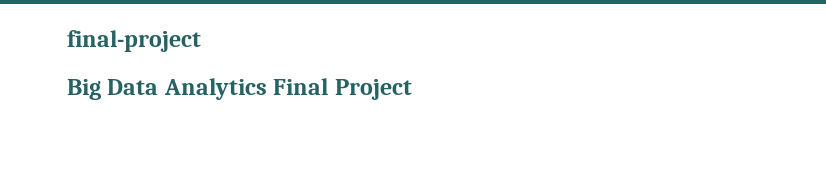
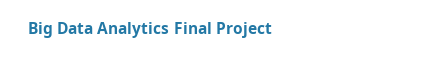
- final-project

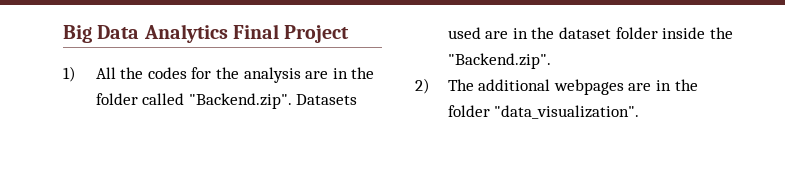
+ 1) All the codes for the analysis are in the folder called "Backend.zip". Datasets used are in the dataset folder inside the "Backend.zip".
+ 2) The additional webpages are in the folder "data_visualization".

